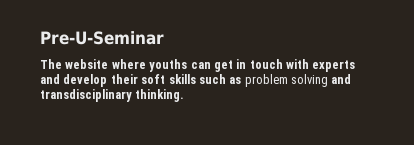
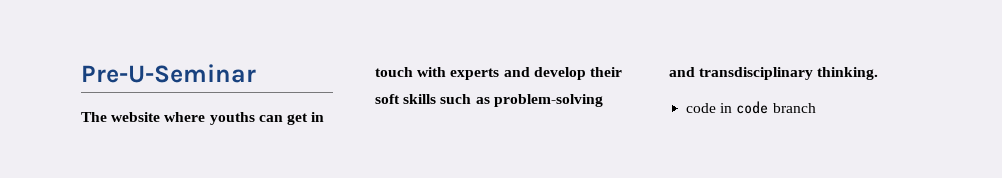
- The website where youths can get in touch with experts and develop their soft skills such as problem solving and transdisciplinary thinking.
+ The website where youths can get in touch with experts and develop their soft skills such as problem-solving and transdisciplinary thinking.
+ code in code branch

